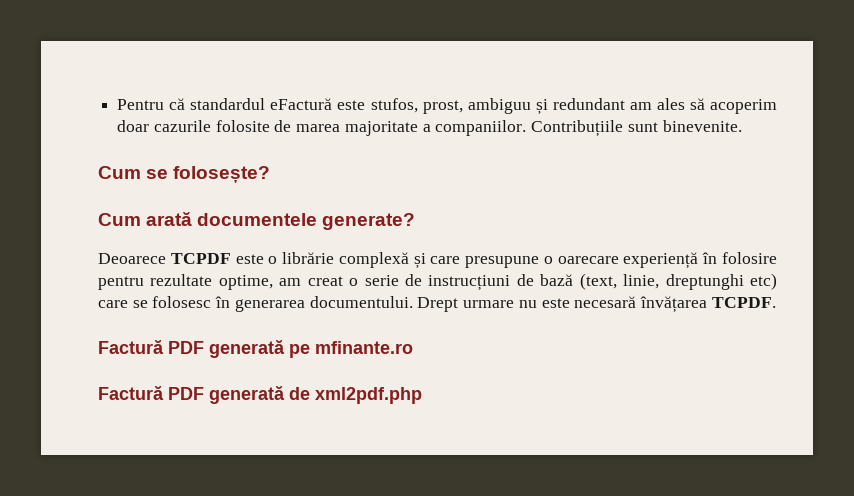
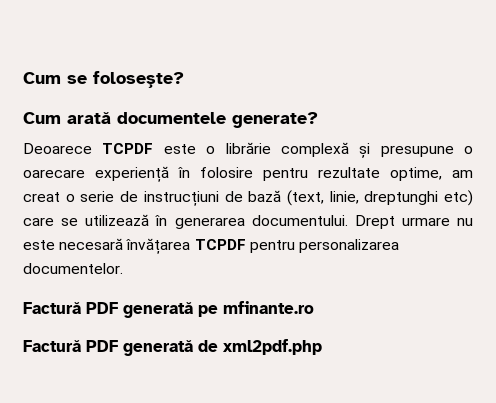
- Pentru că standardul eFactură este stufos, prost, ambiguu și redundant am ales să acoperim doar cazurile folosite de marea majoritate a companiilor. Contribuțiile sunt binevenite.
- Deoarece TCPDF este o librărie complexă și care presupune o oarecare experiență în folosire pentru rezultate optime, am creat o serie de instrucțiuni de bază (text, linie, dreptunghi etc) care se folosesc în generarea documentului.
+ Deoarece TCPDF este o librărie complexă și presupune o oarecare experiență în folosire pentru rezultate optime, am creat o serie de instrucțiuni de bază (text, linie, dreptunghi etc) care se utilizează în generarea documentului.
- Drept urmare nu este necesară învățarea TCPDF.
+ Drept urmare nu este necesară învățarea TCPDF pentru personalizarea documentelor.

